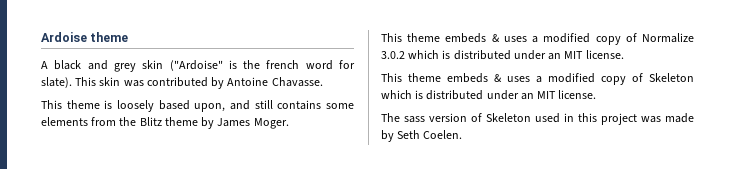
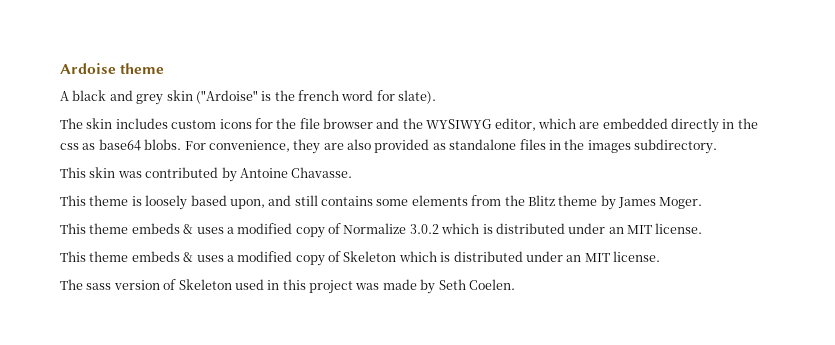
- A black and grey skin ("Ardoise" is the french word for slate). This skin was contributed by Antoine Chavasse.
+ A black and grey skin ("Ardoise" is the french word for slate).
+ The skin includes custom icons for the file browser and the WYSIWYG editor, which are embedded directly in the css as base64 blobs. For convenience, they are also provided as standalone files in the images subdirectory.
+ This skin was contributed by Antoine Chavasse.

